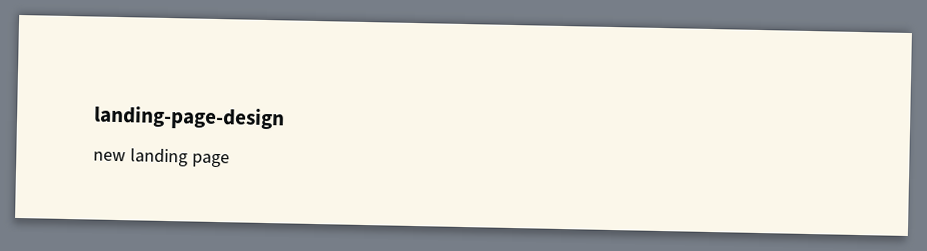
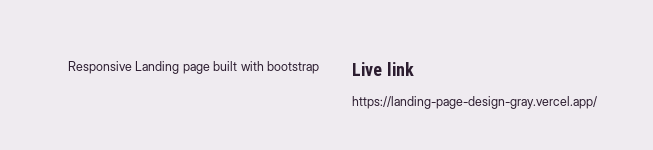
- landing-page-design
- new landing page
+ Responsive Landing page built with bootstrap
+ Live link
+ https://landing-page-design-gray.vercel.app/

